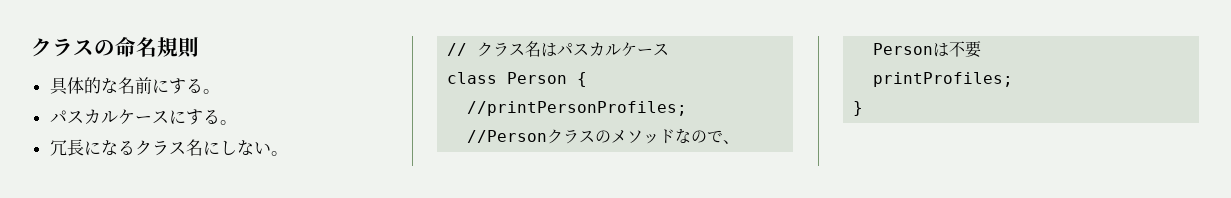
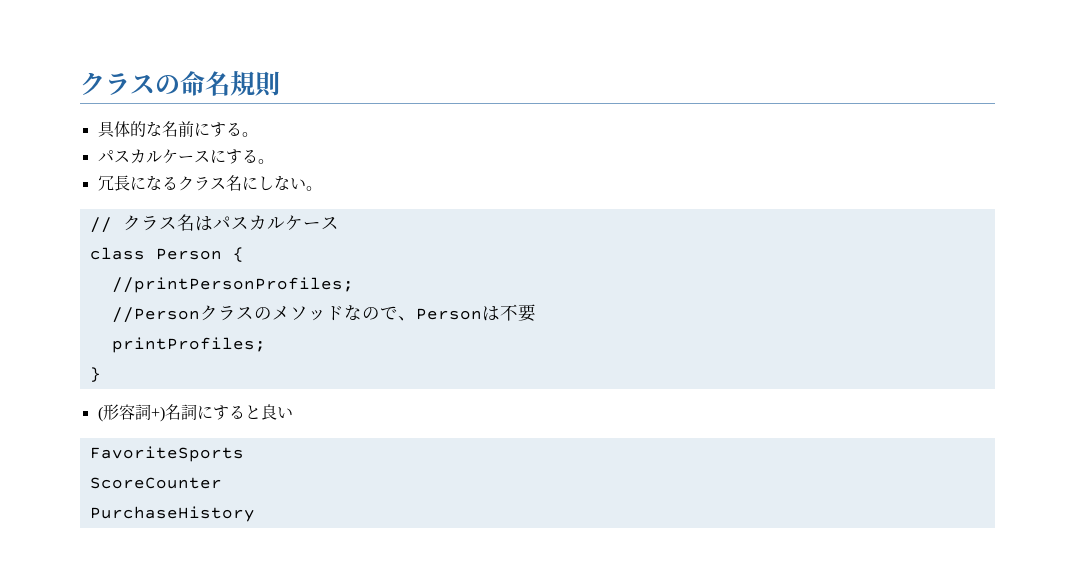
+ (形容詞+)名詞にすると良い
+ FavoriteSports
+ ScoreCounter
+ PurchaseHistory

